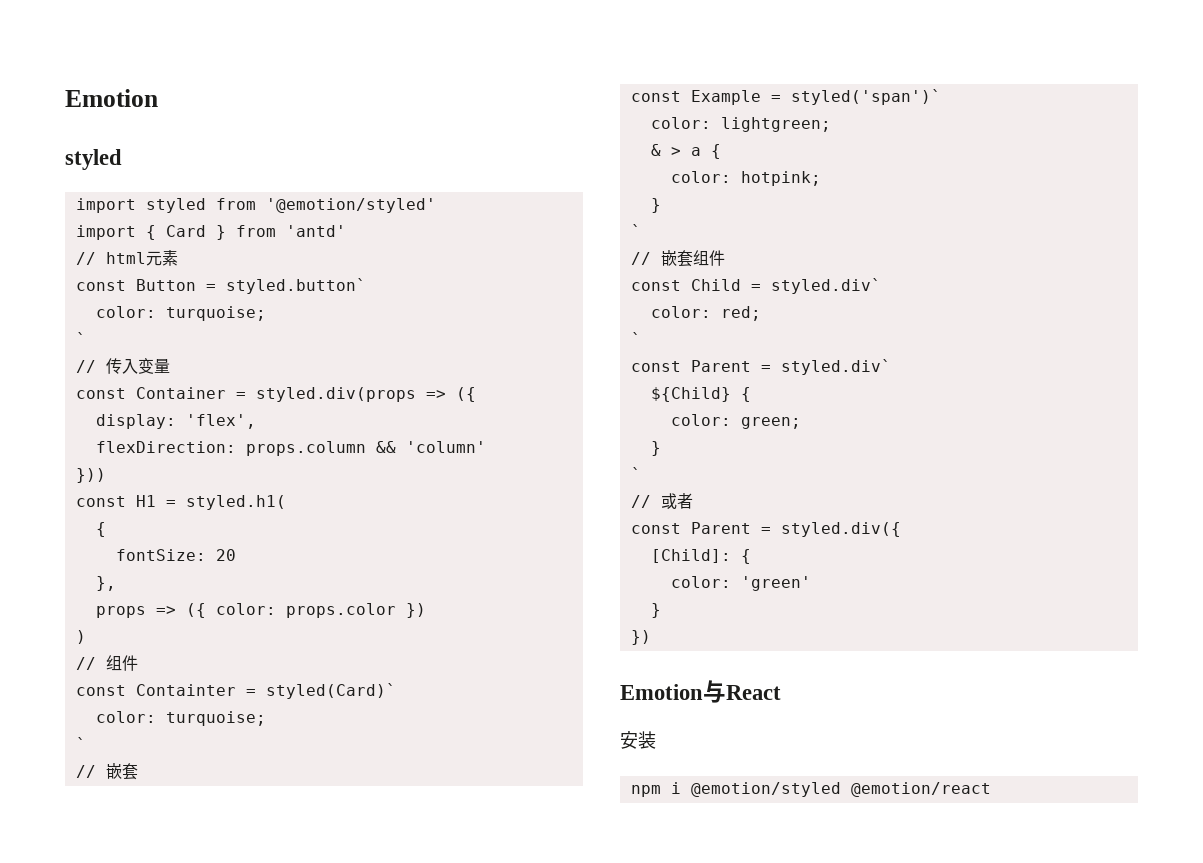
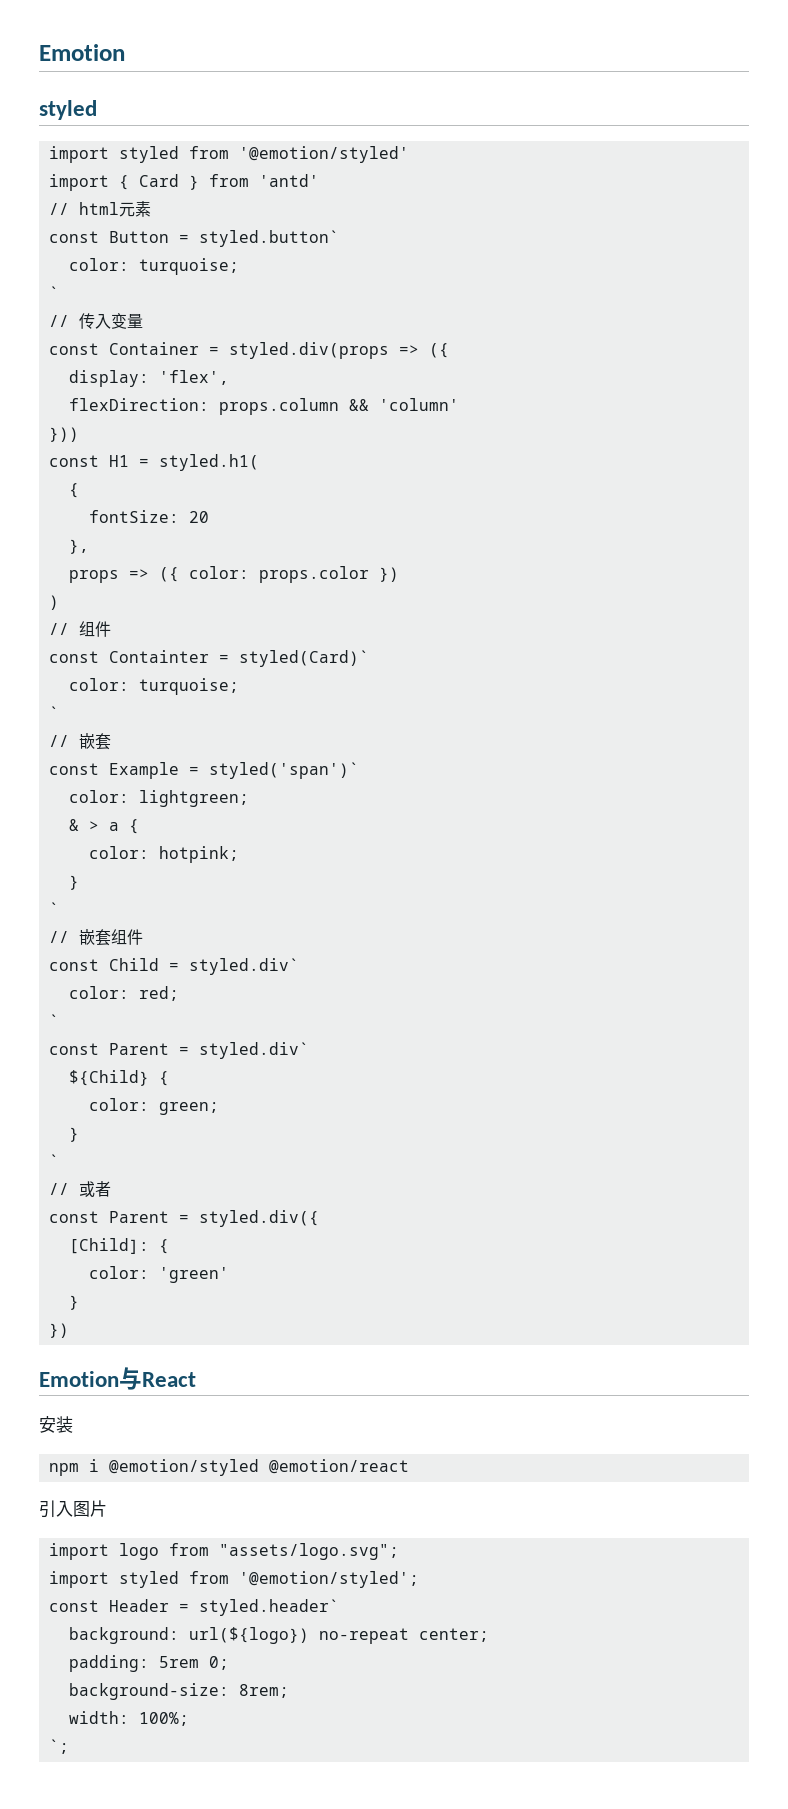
+ 引入图片
+ import logo from "assets/logo.svg";
+ import styled from '@emotion/styled';
+ const Header = styled.header`
+ background: url(${logo}) no-repeat center;
+ padding: 5rem 0;
+ background-size: 8rem;
+ width: 100%;
+ `;

